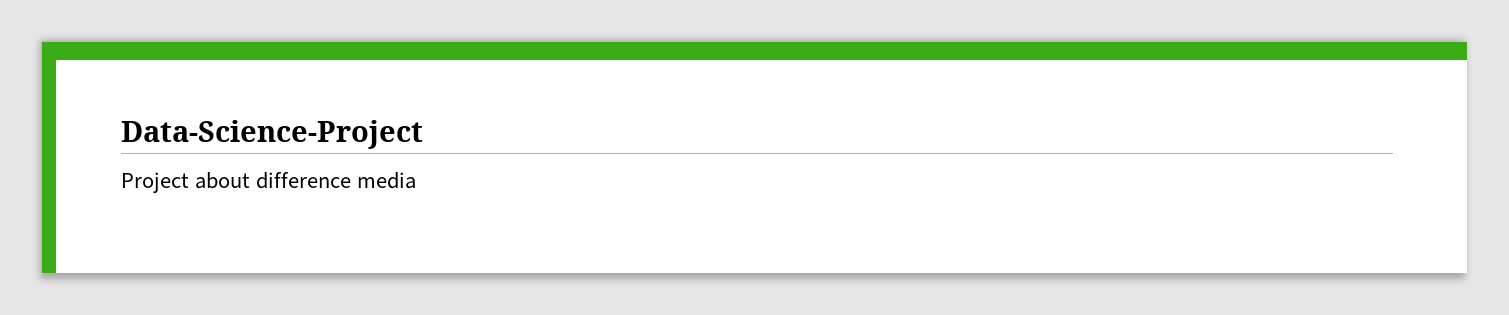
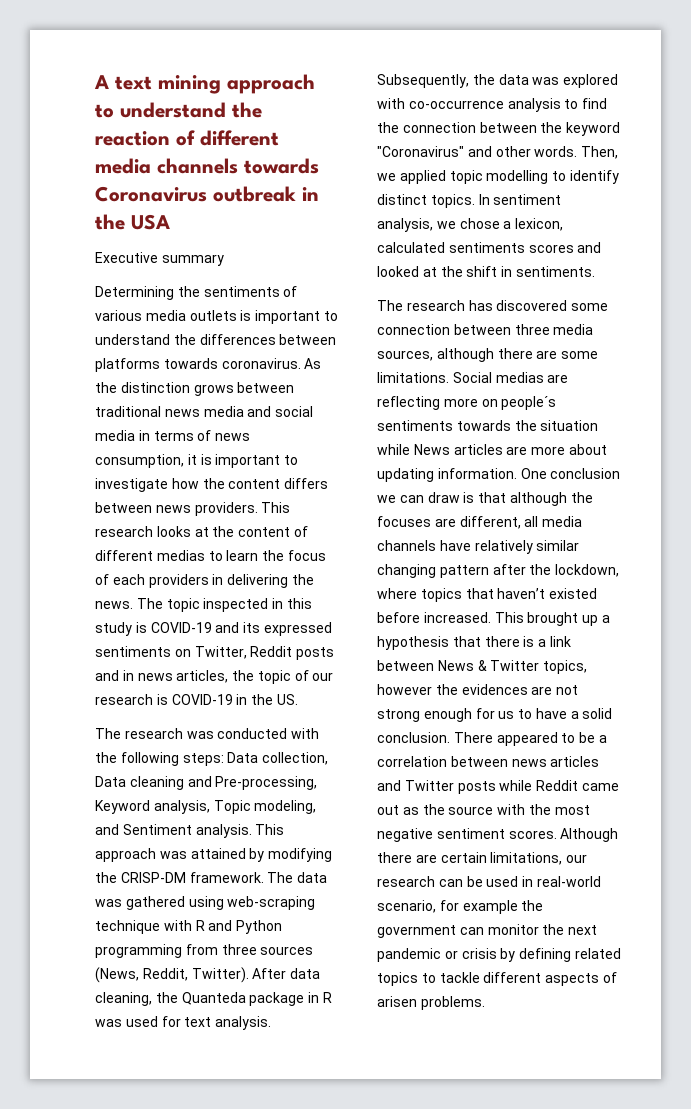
- Data-Science-Project
- Project about difference media
+ A text mining approach to understand the reaction of different media channels towards Coronavirus outbreak in the USA
+ Executive summary
+ Determining the sentiments of various media outlets is important to understand the differences between platforms towards coronavirus. As the distinction grows between traditional news media and social media in terms of news consumption, it is important to investigate how the content differs between news providers. This research looks at the content of different medias to learn the focus of each providers in delivering the news. The topic inspected in this study is COVID-19 and its expressed sentiments on Twitter, Reddit posts and in news articles, the topic of our research is COVID-19 in the US.
+ The research was conducted with the following steps: Data collection, Data cleaning and Pre-processing, Keyword analysis, Topic modeling, and Sentiment analysis. This approach was attained by modifying the CRISP-DM framework. The data was gathered using web-scraping technique with R and Python programming from three sources (News, Reddit, Twitter). After data cleaning, the Quanteda package in R was used for text analysis. Subsequently, the data was explored with co-occurrence analysis to find the connection between the keyword "Coronavirus" and other words. Then, we applied topic modelling to identify distinct topics. In sentiment analysis, we chose a lexicon, calculated sentiments scores and looked at the shift in sentiments.
+ The research has discovered some connection between three media sources, although there are some limitations. Social medias are reflecting more on people´s sentiments towards the situation while News articles are more about updating information. One conclusion we can draw is that although the focuses are different, all media channels have relatively similar changing pattern after the lockdown, where topics that haven’t existed before increased. This brought up a hypothesis that there is a link between News & Twitter topics, however the evidences are not strong enough for us to have a solid conclusion. There appeared to be a correlation between news articles and Twitter posts while Reddit came out as the source with the most negative sentiment scores. Although there are certain limitations, our research can be used in real-world scenario, for example the government can monitor the next pandemic or crisis by defining related topics to tackle different aspects of arisen problems.

